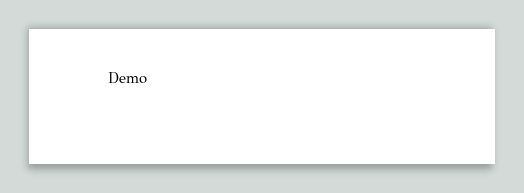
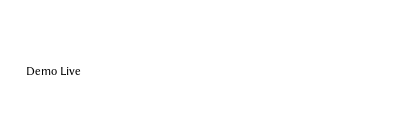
- Demo
+ Demo Live

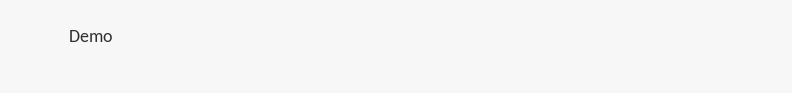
- Demo Live
+ Demo

